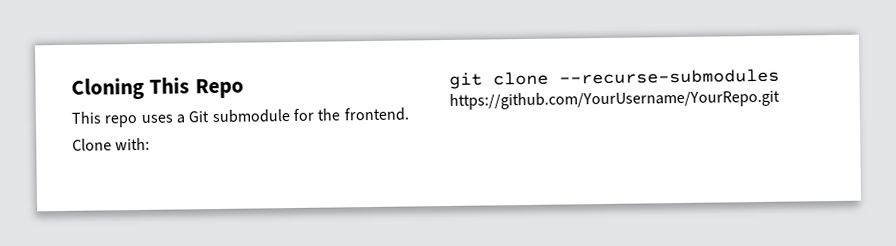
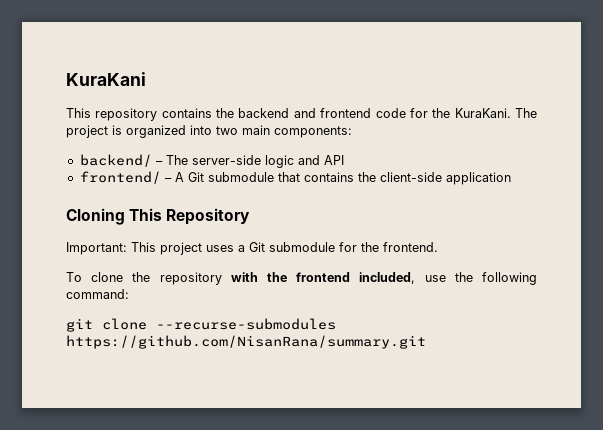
- Cloning This Repo
- This repo uses a Git submodule for the frontend.
+ KuraKani
+ This repository contains the backend and frontend code for the KuraKani. The project is organized into two main components:
+ backend/ – The server-side logic and API
+ frontend/ – A Git submodule that contains the client-side application
+ Cloning This Repository
+ Important: This project uses a Git submodule for the frontend.
- Clone with:
+ To clone the repository with the frontend included, use the following command:
- git clone --recurse-submodules https://github.com/YourUsername/YourRepo.git
+ git clone --recurse-submodules https://github.com/NisanRana/summary.git

